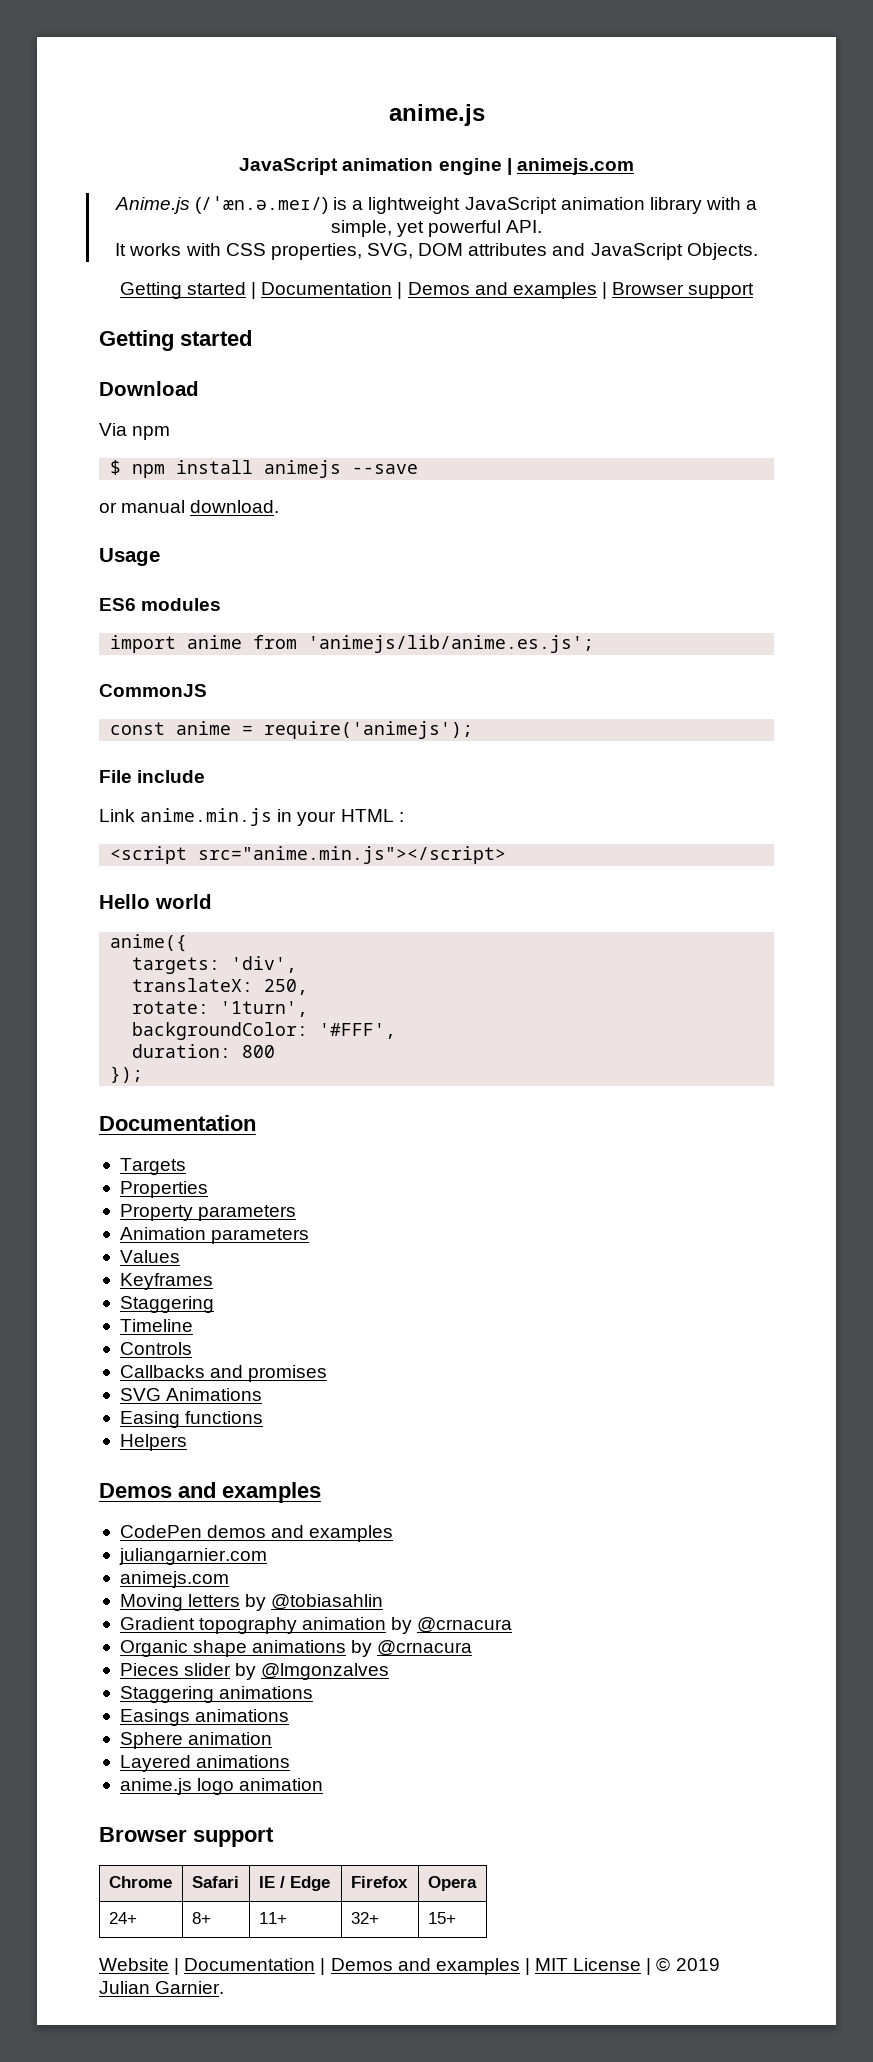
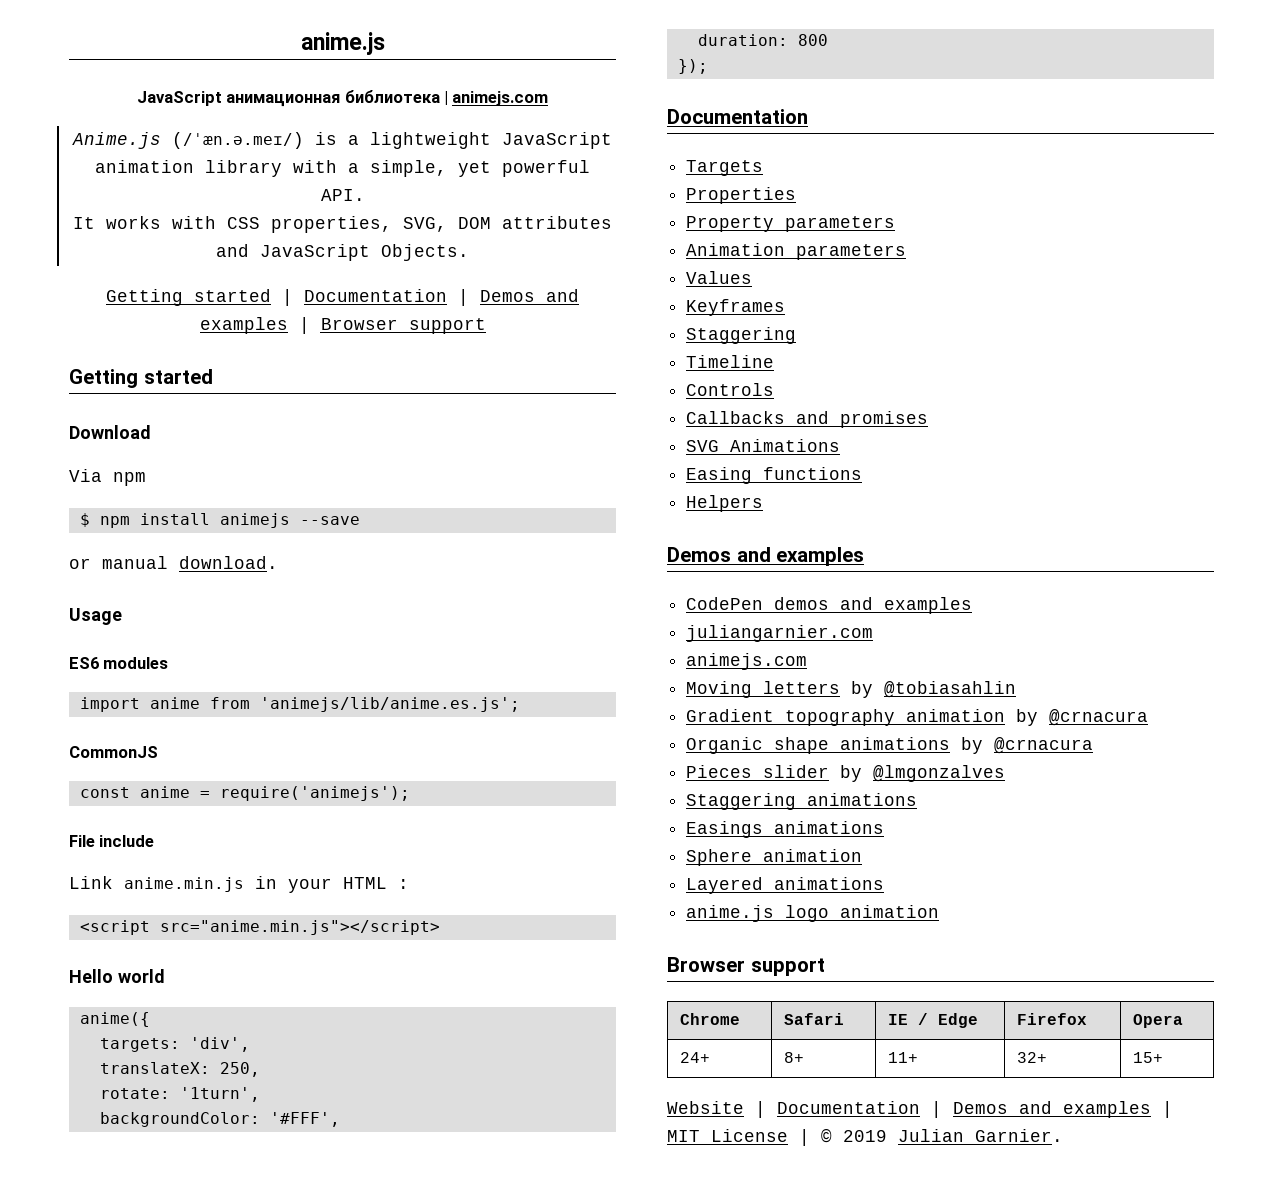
- JavaScript animation engine | animejs.com
+ JavaScript анимационная библиотека | animejs.com

